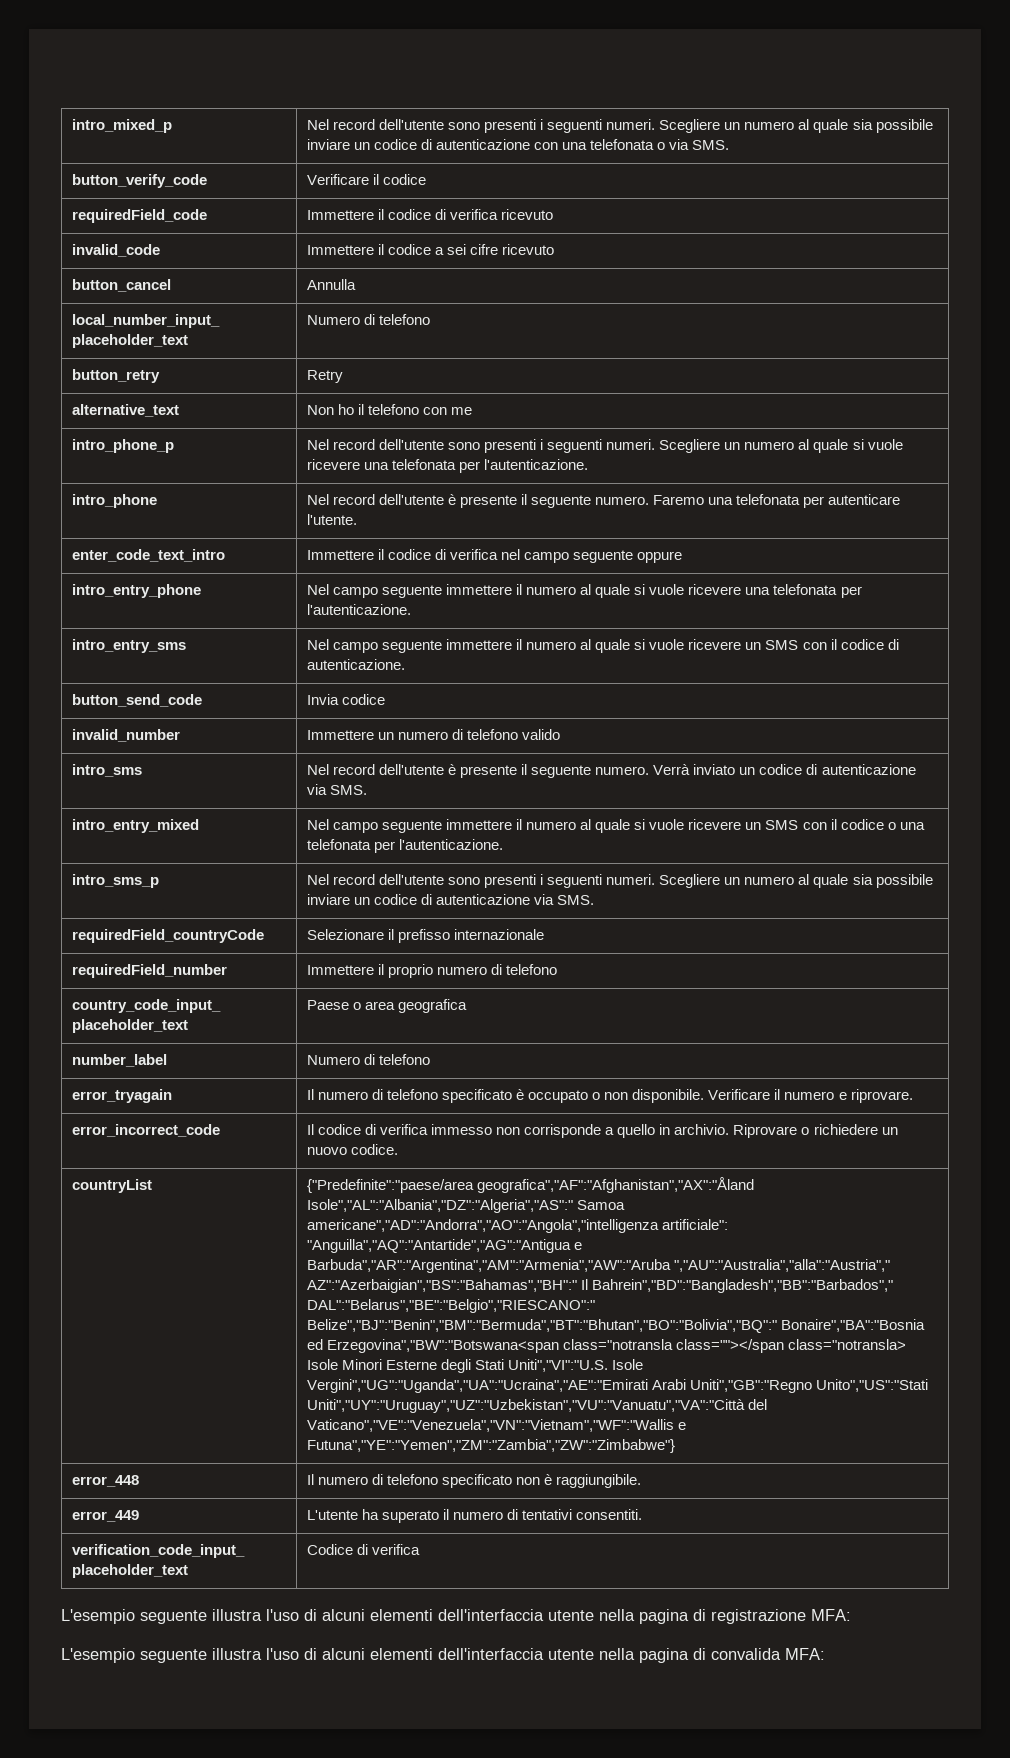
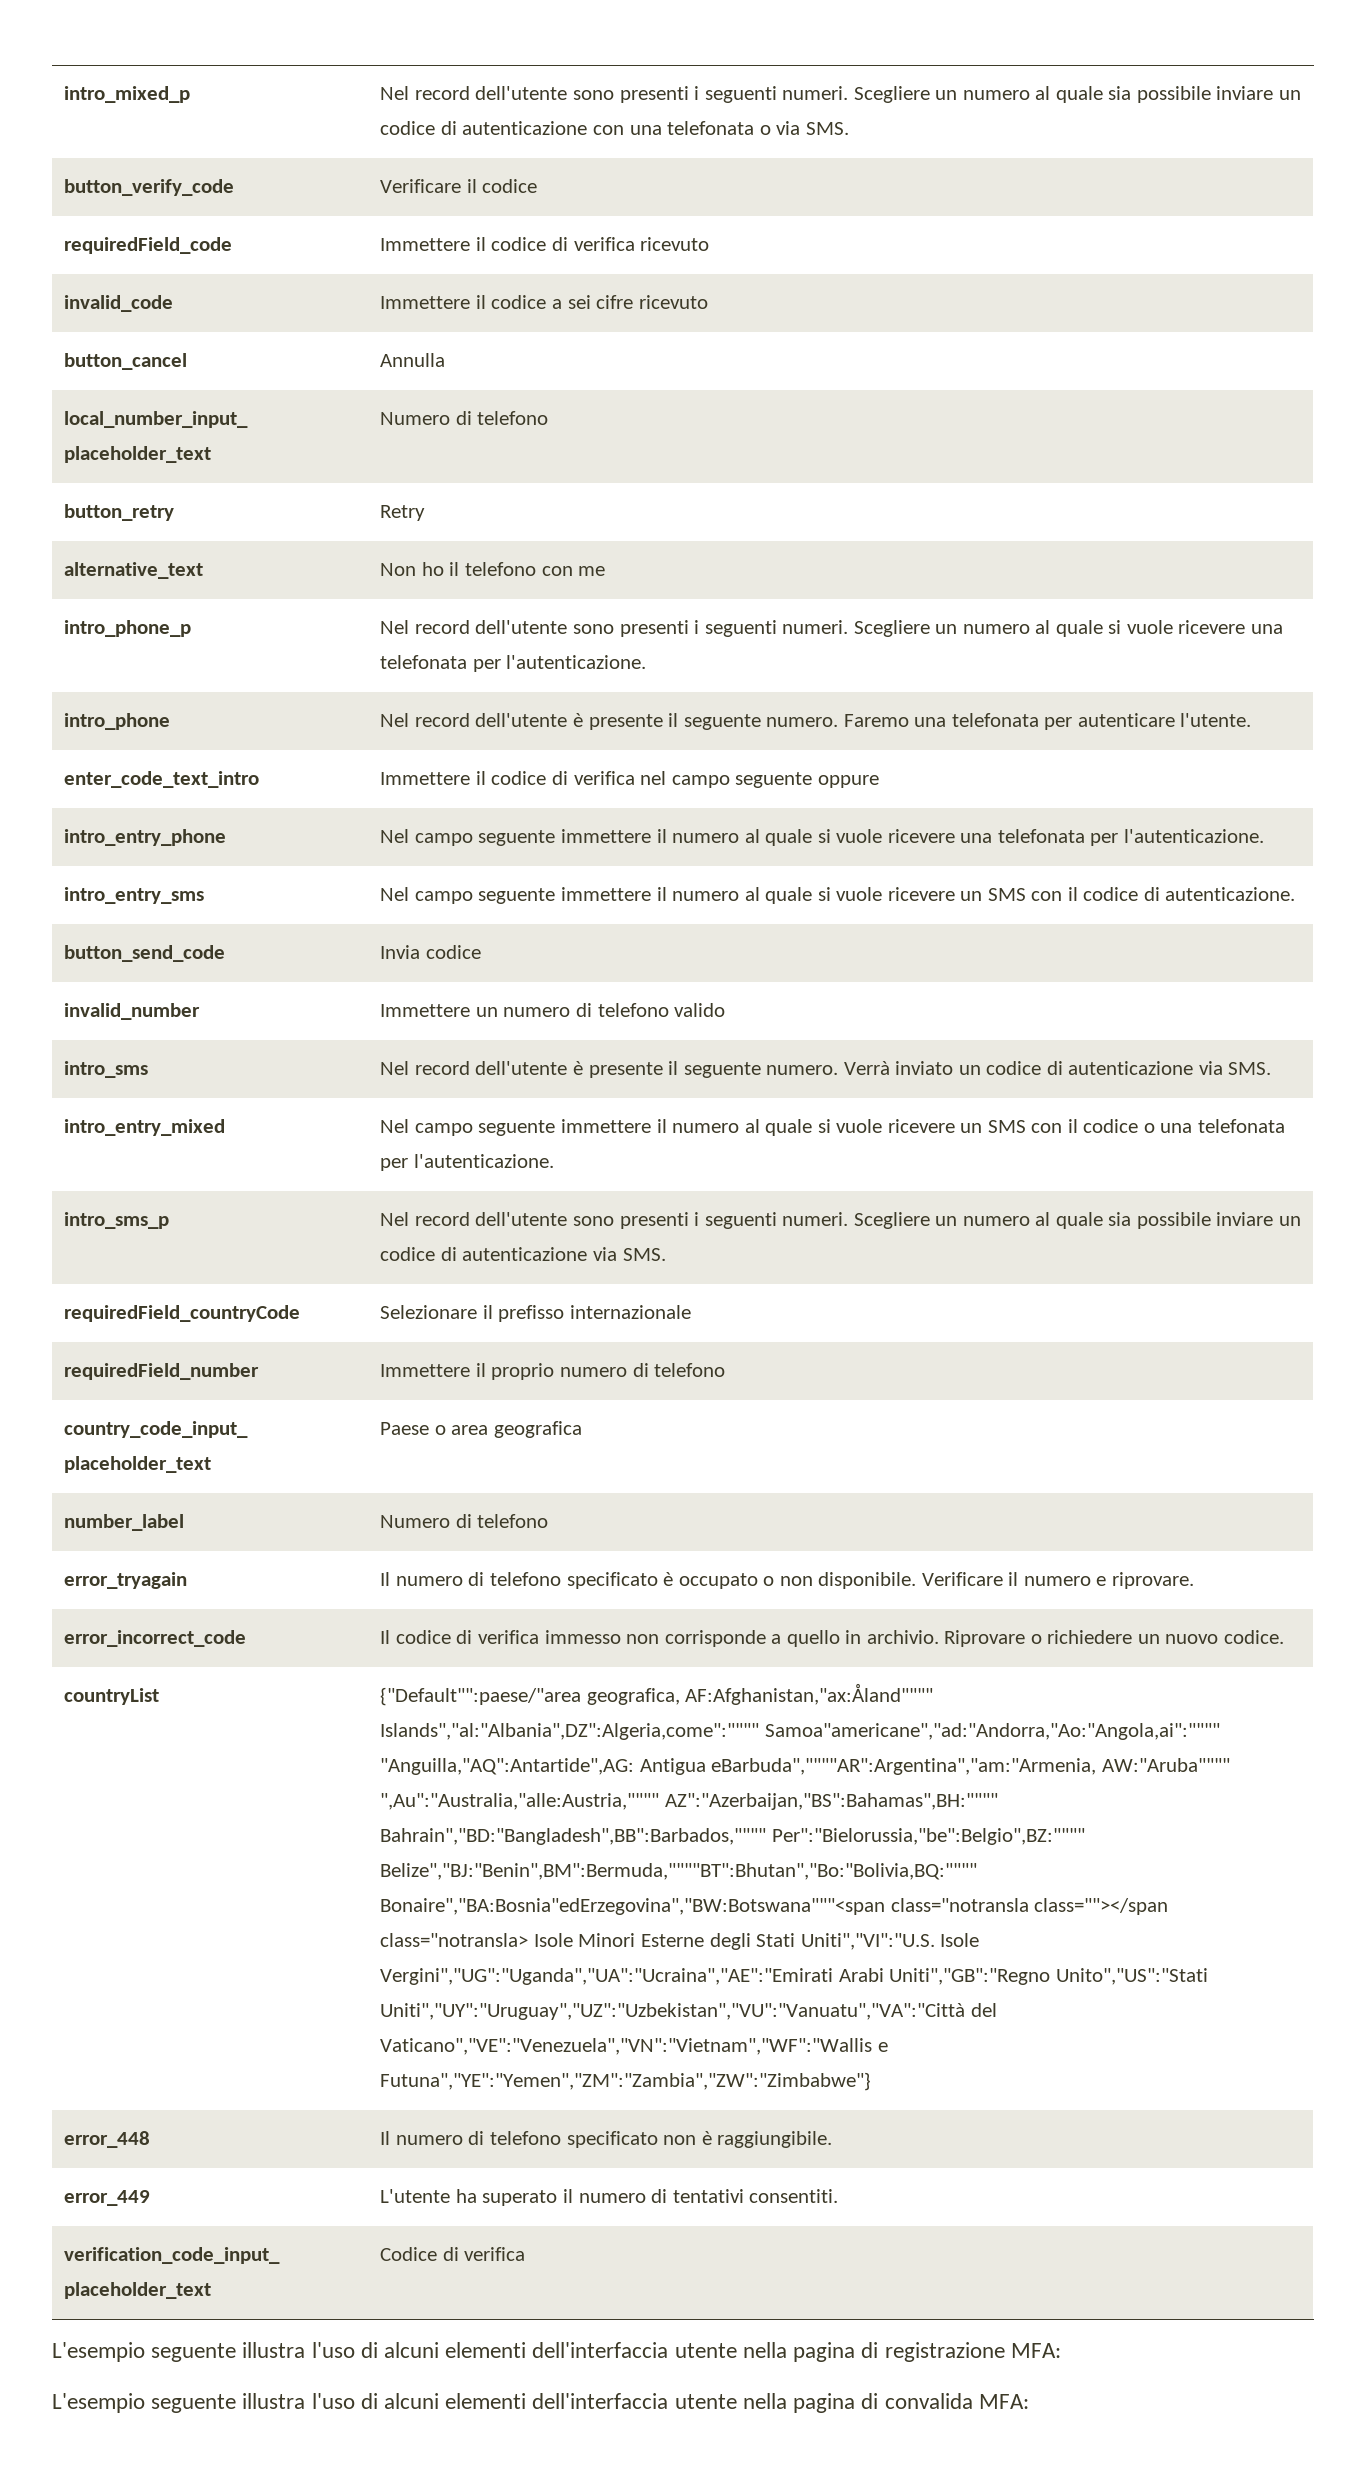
- countryList | {"Predefinite":"paese/area geografica","AF":"Afghanistan","AX":"Åland Isole","AL":"Albania","DZ":"Algeria","AS":" Samoa americane","AD":"Andorra","AO":"Angola","intelligenza artificiale": "Anguilla","AQ":"Antartide","AG":"Antigua e Barbuda","AR":"Argentina","AM":"Armenia","AW":"Aruba ","AU":"Australia","alla":"Austria"," AZ":"Azerbaigian","BS":"Bahamas","BH":" Il Bahrein","BD":"Bangladesh","BB":"Barbados"," DAL":"Belarus","BE":"Belgio","RIESCANO":" Belize","BJ":"Benin","BM":"Bermuda","BT":"Bhutan","BO":"Bolivia","BQ":" Bonaire","BA":"Bosnia ed Erzegovina","BW":"Botswana<span class="notransla class=""></span class="notransla> Isole Minori Esterne degli Stati Uniti","VI":"U.S. Isole Vergini","UG":"Uganda","UA":"Ucraina","AE":"Emirati Arabi Uniti","GB":"Regno Unito","US":"Stati Uniti","UY":"Uruguay","UZ":"Uzbekistan","VU":"Vanuatu","VA":"Città del Vaticano","VE":"Venezuela","VN":"Vietnam","WF":"Wallis e Futuna","YE":"Yemen","ZM":"Zambia","ZW":"Zimbabwe"}
+ countryList | {"Default"":paese/"area geografica, AF:Afghanistan,"ax:Åland"""" Islands","al:"Albania",DZ":Algeria,come":"""" Samoa"americane","ad:"Andorra,"Ao:"Angola,ai":"""" "Anguilla,"AQ":Antartide",AG: Antigua eBarbuda",""""AR":Argentina","am:"Armenia, AW:"Aruba"""" ",Au":"Australia,"alle:Austria,"""" AZ":"Azerbaijan,"BS":Bahamas",BH:"""" Bahrain","BD:"Bangladesh",BB":Barbados,"""" Per":"Bielorussia,"be":Belgio",BZ:"""" Belize","BJ:"Benin",BM":Bermuda,""""BT":Bhutan","Bo:"Bolivia,BQ:"""" Bonaire","BA:Bosnia"edErzegovina","BW:Botswana"""<span class="notransla class=""></span class="notransla> Isole Minori Esterne degli Stati Uniti","VI":"U.S. Isole Vergini","UG":"Uganda","UA":"Ucraina","AE":"Emirati Arabi Uniti","GB":"Regno Unito","US":"Stati Uniti","UY":"Uruguay","UZ":"Uzbekistan","VU":"Vanuatu","VA":"Città del Vaticano","VE":"Venezuela","VN":"Vietnam","WF":"Wallis e Futuna","YE":"Yemen","ZM":"Zambia","ZW":"Zimbabwe"}

